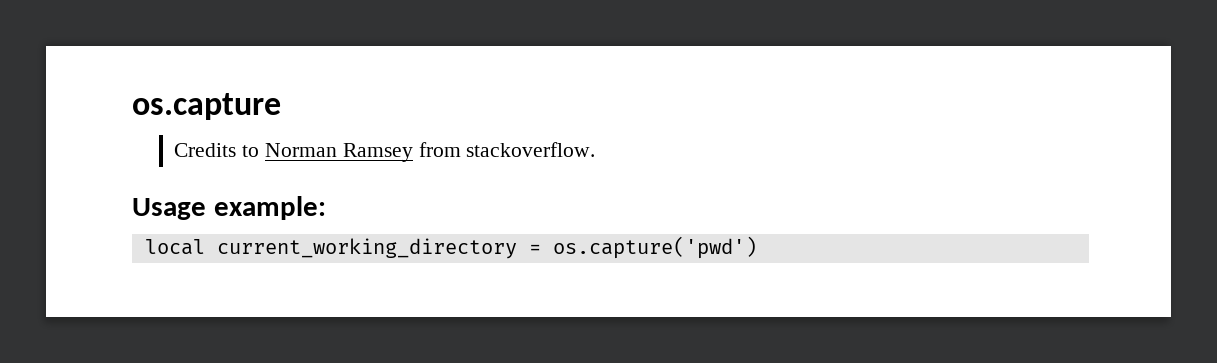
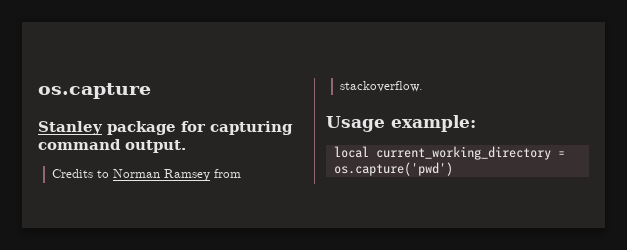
+ Stanley package for capturing command output.

